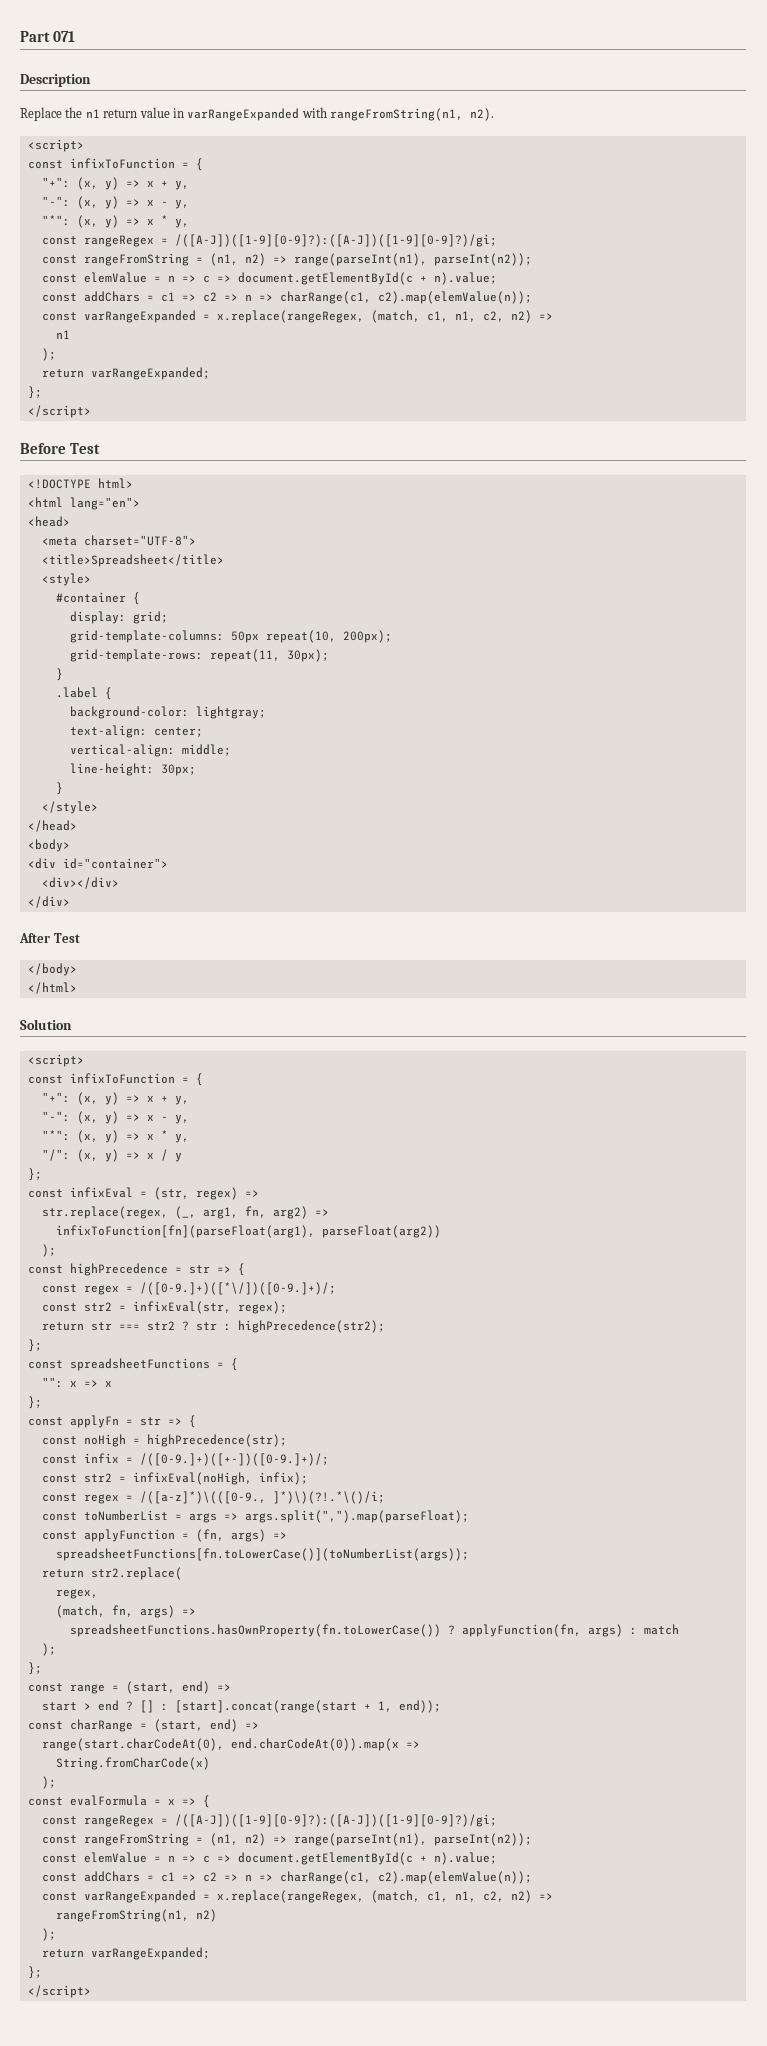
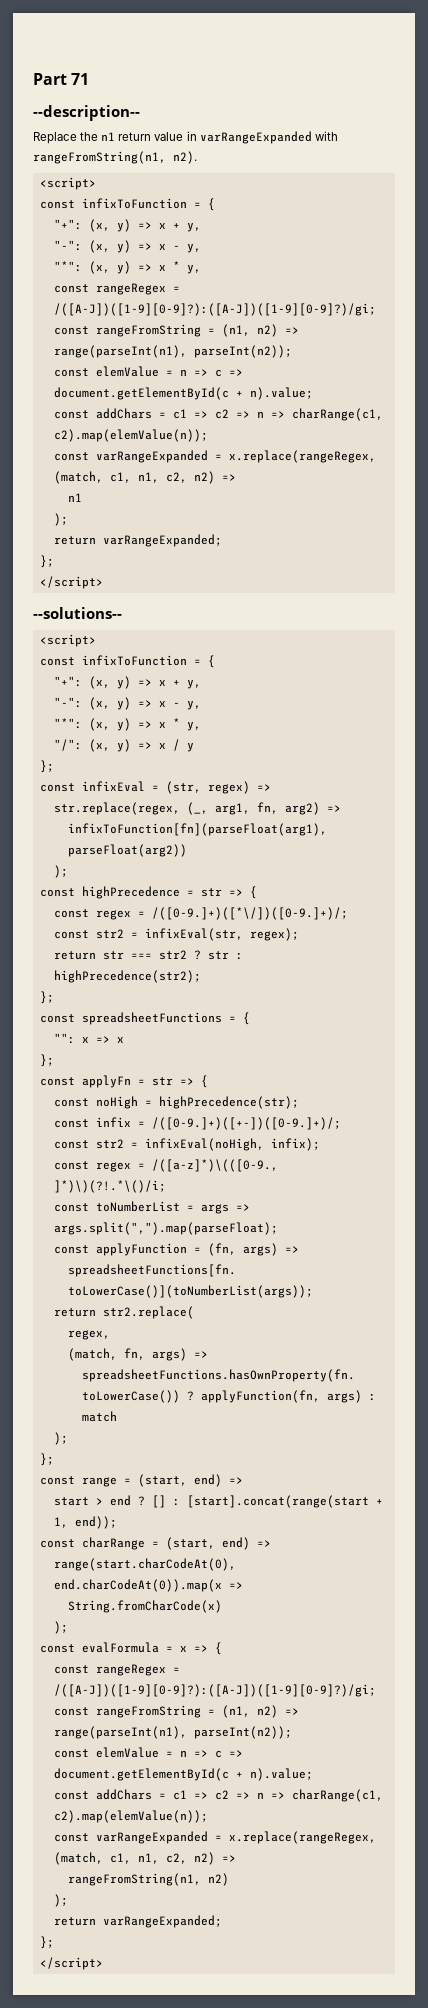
- Part 071
- Description
+ Part 71
+ --description--
- Before Test
- <!DOCTYPE html>
- <html lang="en">
- <head>
- <meta charset="UTF-8">
- <title>Spreadsheet</title>
- <style>
- #container {
- display: grid;
- grid-template-columns: 50px repeat(10, 200px);
- grid-template-rows: repeat(11, 30px);
- }
- .label {
- background-color: lightgray;
- text-align: center;
- vertical-align: middle;
- line-height: 30px;
- }
- </style>
- </head>
- <body>
- <div id="container">
- <div></div>
- </div>
- After Test
- </body>
- </html>
- Solution
+ --solutions--

